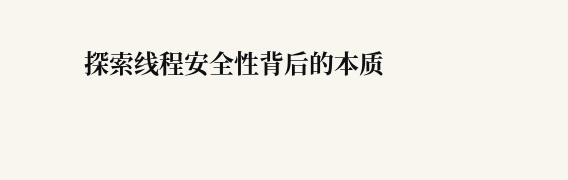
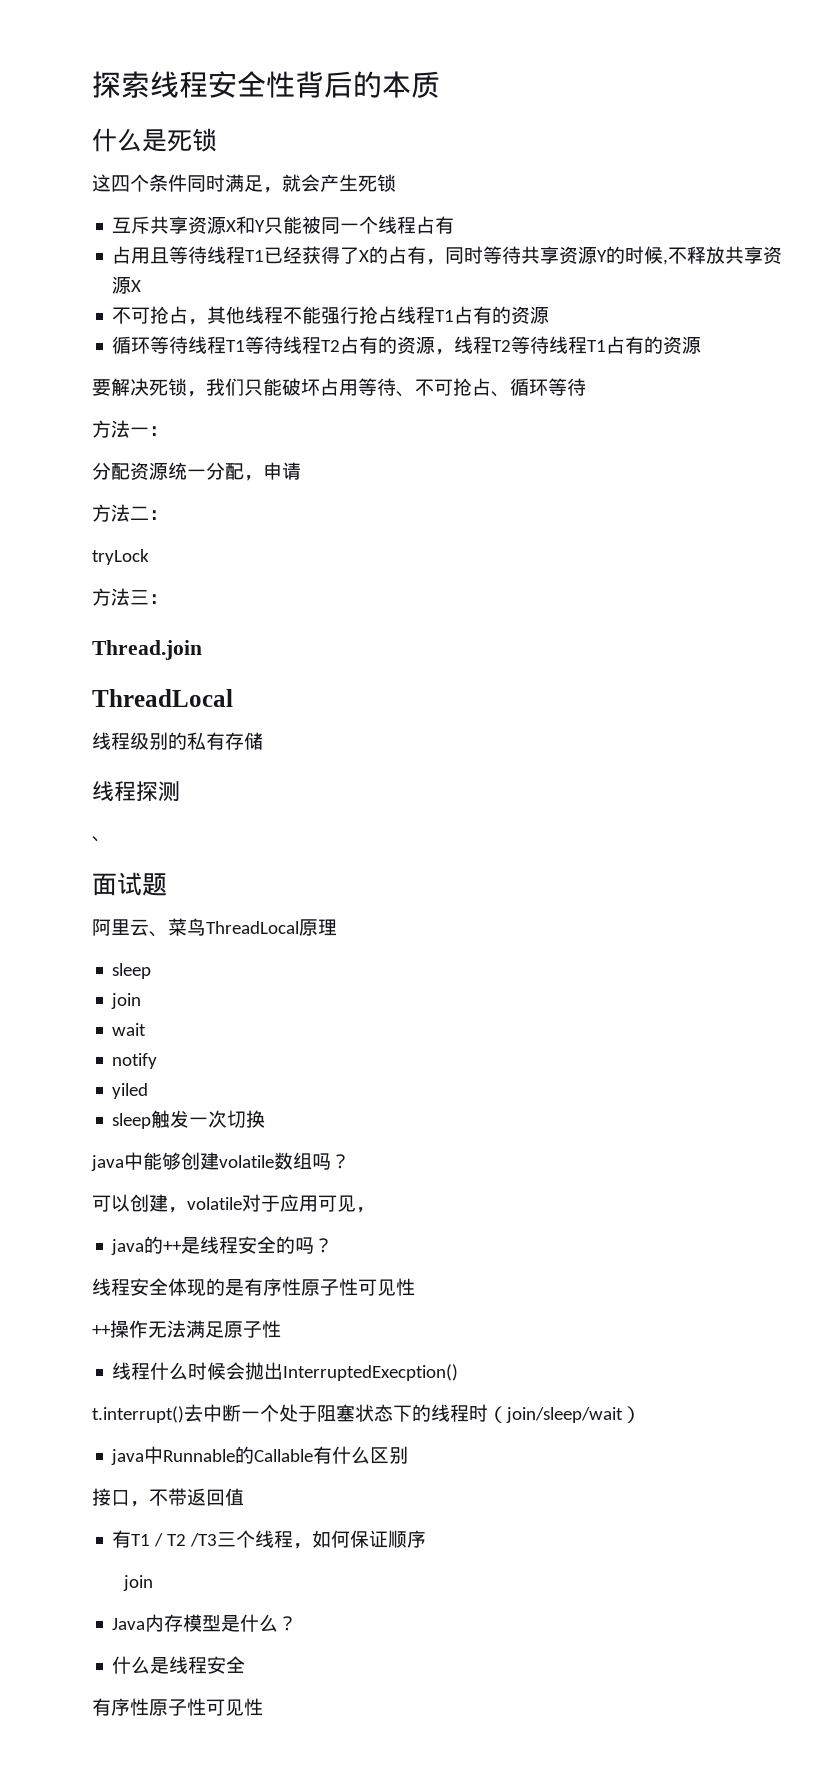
+ 什么是死锁
+ 这四个条件同时满足，就会产生死锁
+ 互斥共享资源X和Y只能被同一个线程占有
+ 占用且等待线程T1已经获得了X的占有，同时等待共享资源Y的时候,不释放共享资源X
+ 不可抢占，其他线程不能强行抢占线程T1占有的资源
+ 循环等待线程T1等待线程T2占有的资源，线程T2等待线程T1占有的资源
+ 要解决死锁，我们只能破坏占用等待、不可抢占、循环等待
+ 方法一：
+ 分配资源统一分配，申请
+ 方法二：
+ tryLock
+ 方法三：
+ Thread.join
+ ThreadLocal
+ 线程级别的私有存储
+ 线程探测
+ 、
+ 面试题
+ 阿里云、菜鸟ThreadLocal原理
+ sleep
+ join
+ wait
+ notify
+ yiled
+ sleep触发一次切换
+ java中能够创建volatile数组吗？
+ 可以创建，volatile对于应用可见，
+ java的++是线程安全的吗？
+ 线程安全体现的是有序性原子性可见性
+ ++操作无法满足原子性
+ 线程什么时候会抛出InterruptedExecption()
+ t.interrupt()去中断一个处于阻塞状态下的线程时（join/sleep/wait）
+ java中Runnable的Callable有什么区别
+ 接口，不带返回值
+ 有T1 / T2 /T3三个线程，如何保证顺序
+ join
+ Java内存模型是什么？
+ 什么是线程安全
+ 有序性原子性可见性

